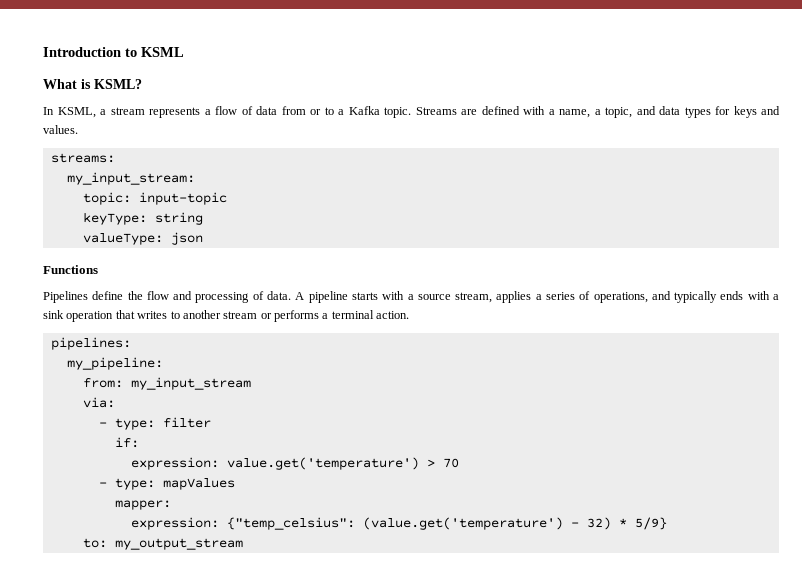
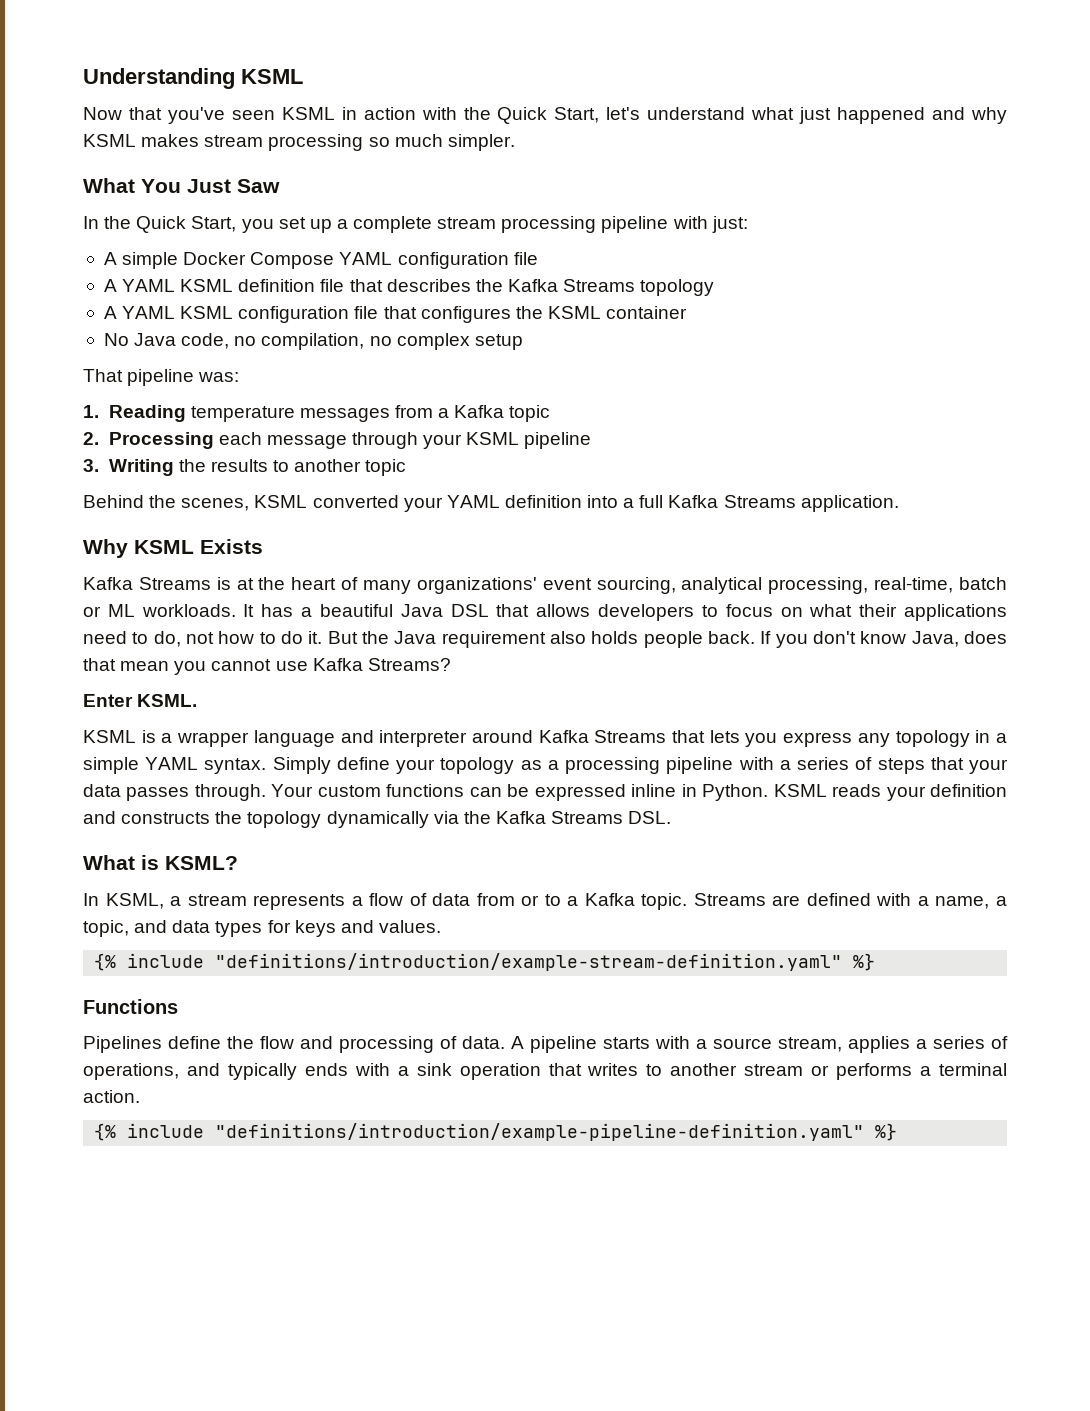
- Introduction to KSML
+ Understanding KSML
+ Now that you've seen KSML in action with the Quick Start, let's understand what just happened and why KSML makes stream processing so much simpler.
+ What You Just Saw
+ In the Quick Start, you set up a complete stream processing pipeline with just:
+ A simple Docker Compose YAML configuration file
+ A YAML KSML definition file that describes the Kafka Streams topology
+ A YAML KSML configuration file that configures the KSML container
+ No Java code, no compilation, no complex setup
+ That pipeline was:
+ 1. Reading temperature messages from a Kafka topic
+ 2. Processing each message through your KSML pipeline
+ 3. Writing the results to another topic
+ Behind the scenes, KSML converted your YAML definition into a full Kafka Streams application.
+ Why KSML Exists
+ Kafka Streams is at the heart of many organizations' event sourcing, analytical processing, real-time, batch or ML workloads. It has a beautiful Java DSL that allows developers to focus on what their applications need to do, not how to do it. But the Java requirement also holds people back. If you don't know Java, does that mean you cannot use Kafka Streams?
+ Enter KSML.
+ KSML is a wrapper language and interpreter around Kafka Streams that lets you express any topology in a simple YAML syntax. Simply define your topology as a processing pipeline with a series of steps that your data passes through. Your custom functions can be expressed inline in Python. KSML reads your definition and constructs the topology dynamically via the Kafka Streams DSL.
- streams:
- my_input_stream:
- topic: input-topic
- keyType: string
- valueType: json
+ {% include "definitions/introduction/example-stream-definition.yaml" %}
- pipelines:
- my_pipeline:
- from: my_input_stream
- via:
- - type: filter
- if:
- expression: value.get('temperature') > 70
- - type: mapValues
- mapper:
- expression: {"temp_celsius": (value.get('temperature') - 32) * 5/9}
- to: my_output_stream
+ {% include "definitions/introduction/example-pipeline-definition.yaml" %}

